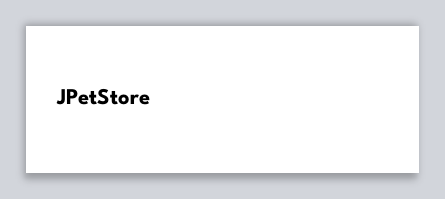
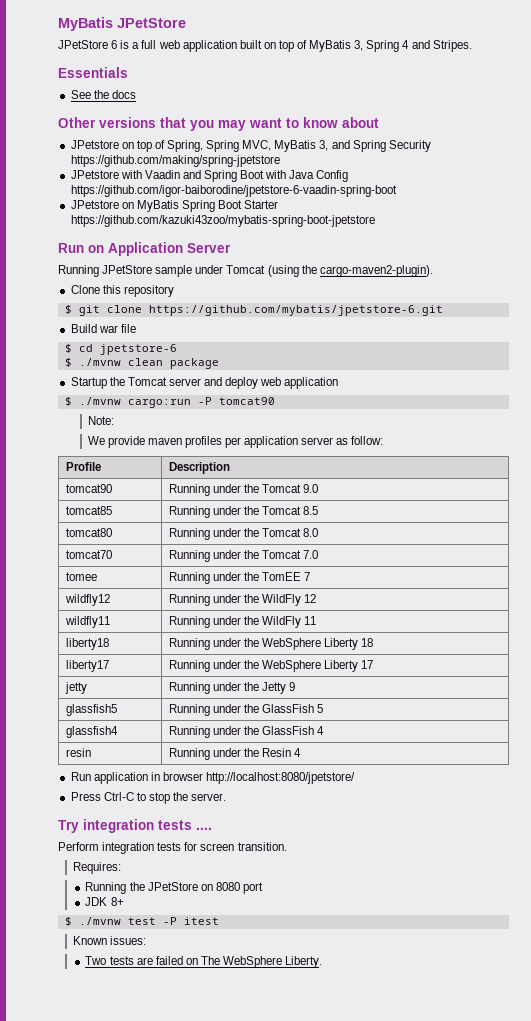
- JPetStore
+ MyBatis JPetStore
+ JPetStore 6 is a full web application built on top of MyBatis 3, Spring 4 and Stripes.
+ Essentials
+ See the docs
+ Other versions that you may want to know about
+ JPetstore on top of Spring, Spring MVC, MyBatis 3, and Spring Security https://github.com/making/spring-jpetstore
+ JPetstore with Vaadin and Spring Boot with Java Config https://github.com/igor-baiborodine/jpetstore-6-vaadin-spring-boot
+ JPetstore on MyBatis Spring Boot Starter https://github.com/kazuki43zoo/mybatis-spring-boot-jpetstore
+ Run on Application Server
+ Running JPetStore sample under Tomcat (using the cargo-maven2-plugin).
+ Clone this repository
+ $ git clone https://github.com/mybatis/jpetstore-6.git
+ Build war file
+ $ cd jpetstore-6
+ $ ./mvnw clean package
+ Startup the Tomcat server and deploy web application
+ $ ./mvnw cargo:run -P tomcat90
+ Note:
+ We provide maven profiles per application server as follow:
+ Profile | Description
+ tomcat90 | Running under the Tomcat 9.0
+ tomcat85 | Running under the Tomcat 8.5
+ tomcat80 | Running under the Tomcat 8.0
+ tomcat70 | Running under the Tomcat 7.0
+ tomee | Running under the TomEE 7
+ wildfly12 | Running under the WildFly 12
+ wildfly11 | Running under the WildFly 11
+ liberty18 | Running under the WebSphere Liberty 18
+ liberty17 | Running under the WebSphere Liberty 17
+ jetty | Running under the Jetty 9
+ glassfish5 | Running under the GlassFish 5
+ glassfish4 | Running under the GlassFish 4
+ resin | Running under the Resin 4
+ Run application in browser http://localhost:8080/jpetstore/
+ Press Ctrl-C to stop the server.
+ Try integration tests ....
+ Perform integration tests for screen transition.
+ Requires:
+ Running the JPetStore on 8080 port
+ JDK 8+
+ $ ./mvnw test -P itest
+ Known issues:
+ Two tests are failed on The WebSphere Liberty.

